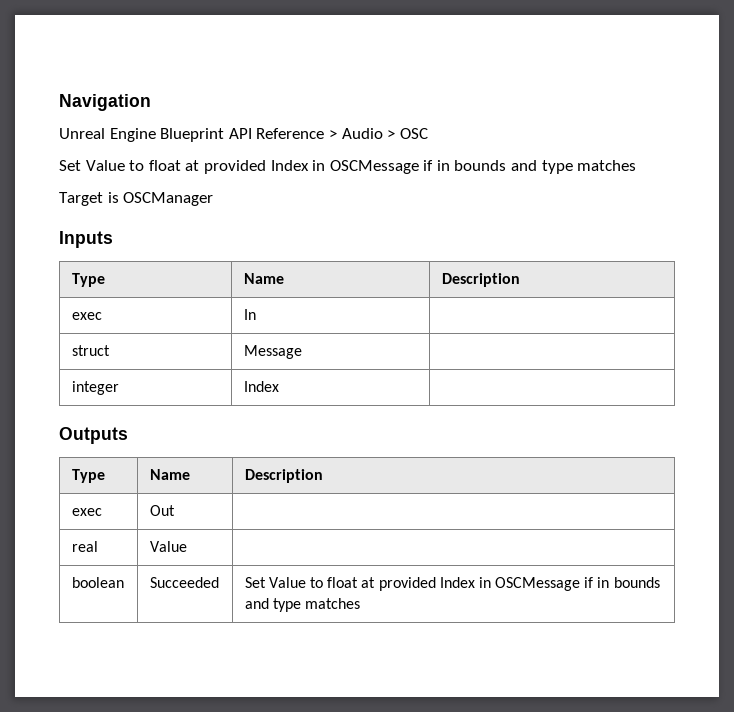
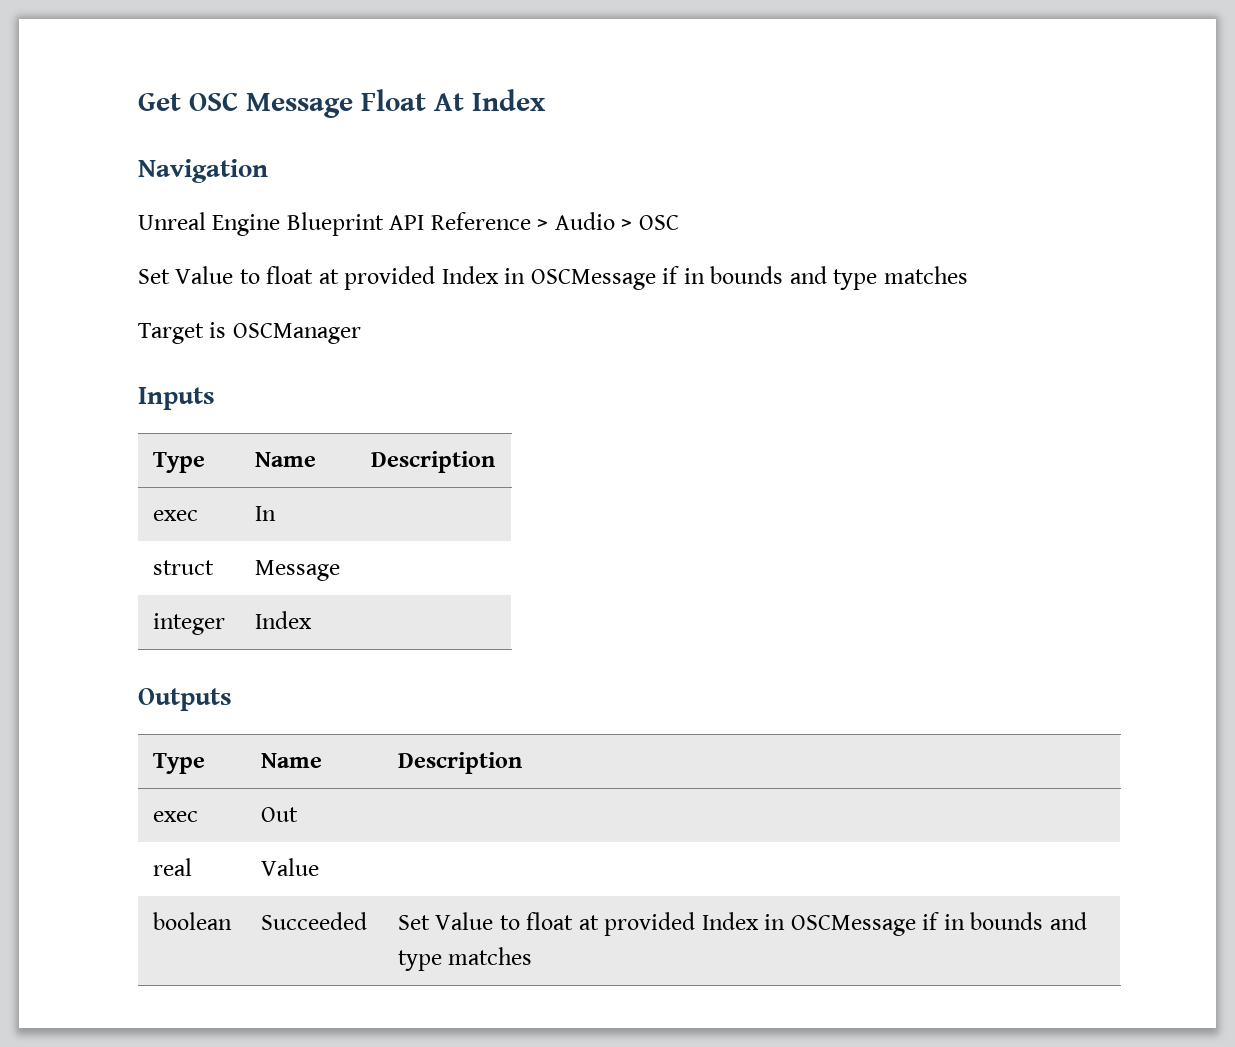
+ Get OSC Message Float At Index

